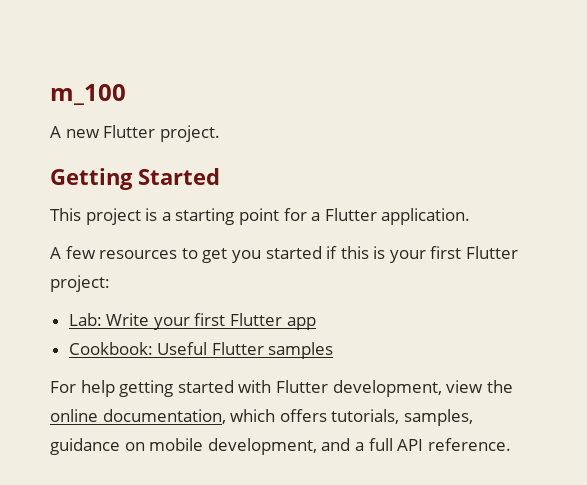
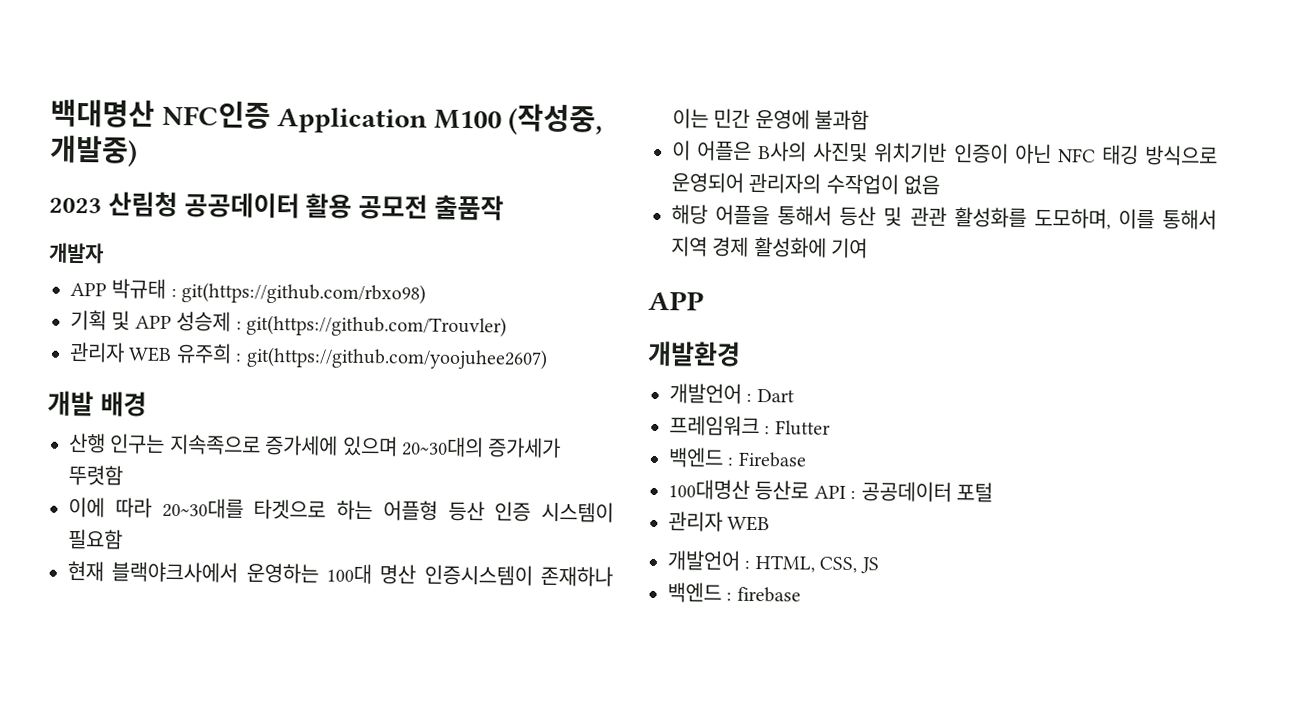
- m_100
- A new Flutter project.
- Getting Started
- This project is a starting point for a Flutter application.
- A few resources to get you started if this is your first Flutter project:
- Lab: Write your first Flutter app
- Cookbook: Useful Flutter samples
- For help getting started with Flutter development, view the online documentation, which offers tutorials, samples, guidance on mobile development, and a full API reference.
+ 백대명산 NFC인증 Application M100 (작성중, 개발중)
+ 2023 산림청 공공데이터 활용 공모전 출품작
+ 개발자
+ APP 박규태 : git(https://github.com/rbxo98)
+ 기획 및 APP 성승제 : git(https://github.com/Trouvler)
+ 관리자 WEB 유주희 : git(https://github.com/yoojuhee2607)
+ 개발 배경
+ 산행 인구는 지속족으로 증가세에 있으며 20~30대의 증가세가 뚜렷함
+ 이에 따라 20~30대를 타겟으로 하는 어플형 등산 인증 시스템이 필요함
+ 현재 블랙야크사에서 운영하는 100대 명산 인증시스템이 존재하나 이는 민간 운영에 불과함
+ 이 어플은 B사의 사진및 위치기반 인증이 아닌 NFC 태깅 방식으로 운영되어 관리자의 수작업이 없음
+ 해당 어플을 통해서 등산 및 관관 활성화를 도모하며, 이를 통해서 지역 경제 활성화에 기여
+ APP
+ 개발환경
+ 개발언어 : Dart
+ 프레임워크 : Flutter
+ 백엔드 : Firebase
+ 100대명산 등산로 API : 공공데이터 포털
+ 관리자 WEB
+ 개발언어 : HTML, CSS, JS
+ 백엔드 : firebase

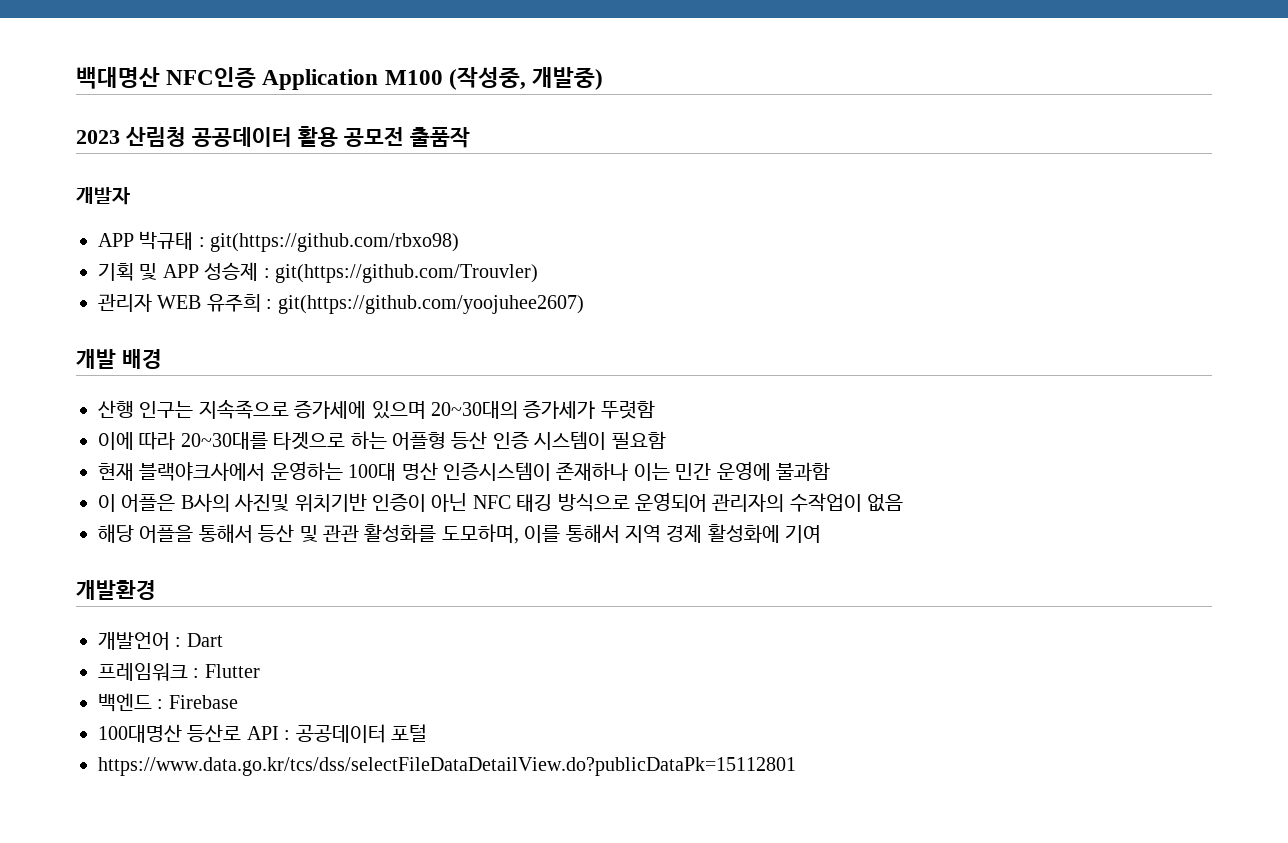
  해당 어플을 통해서 등산 및 관관 활성화를 도모하며, 이를 통해서 지역 경제 활성화에 기여
- APP
  100대명산 등산로 API : 공공데이터 포털
- 관리자 WEB
- 개발언어 : HTML, CSS, JS
- 백엔드 : firebase
+ https://www.data.go.kr/tcs/dss/selectFileDataDetailView.do?publicDataPk=15112801

